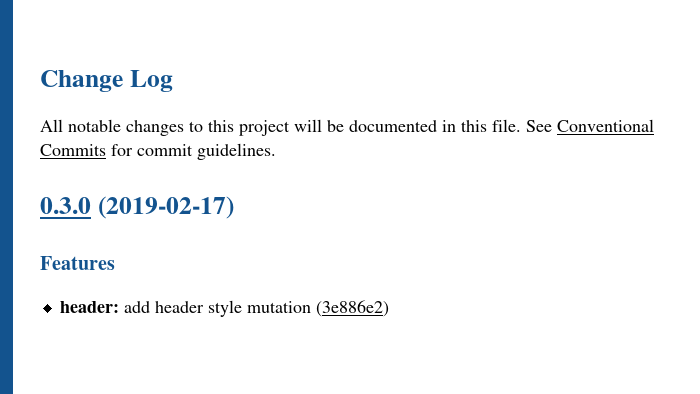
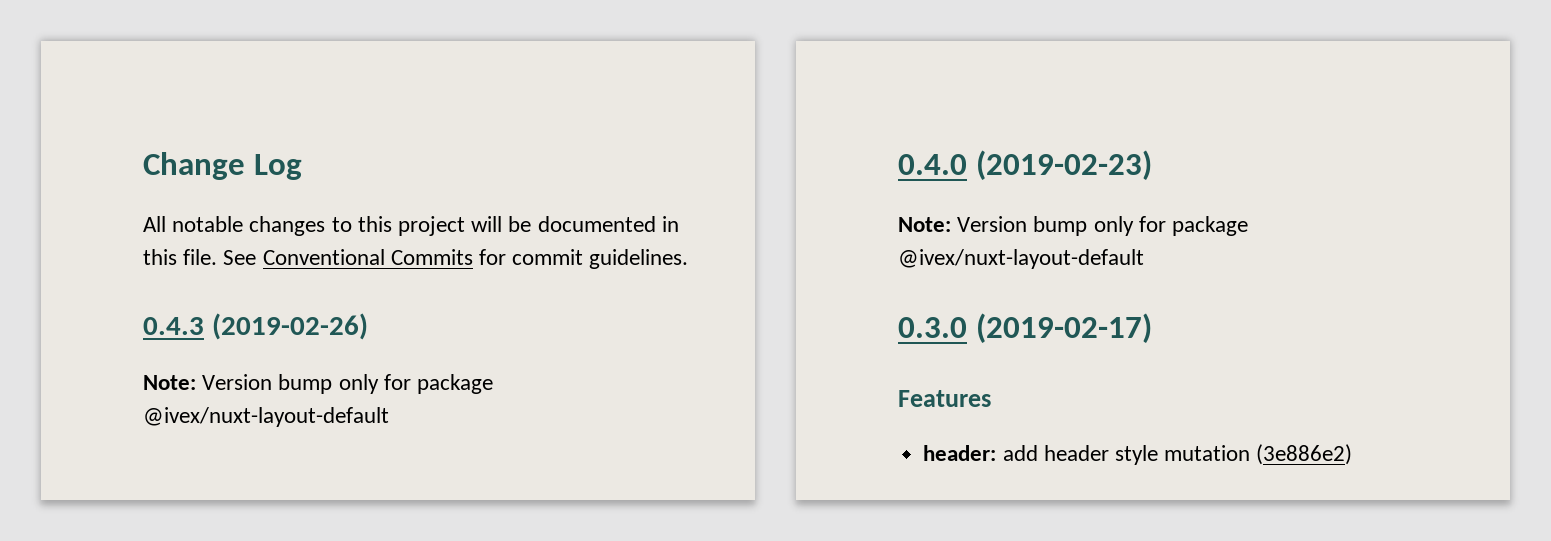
+ 0.4.3 (2019-02-26)
+ Note: Version bump only for package @ivex/nuxt-layout-default
+ 0.4.0 (2019-02-23)
+ Note: Version bump only for package @ivex/nuxt-layout-default

